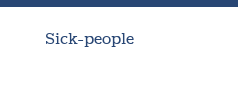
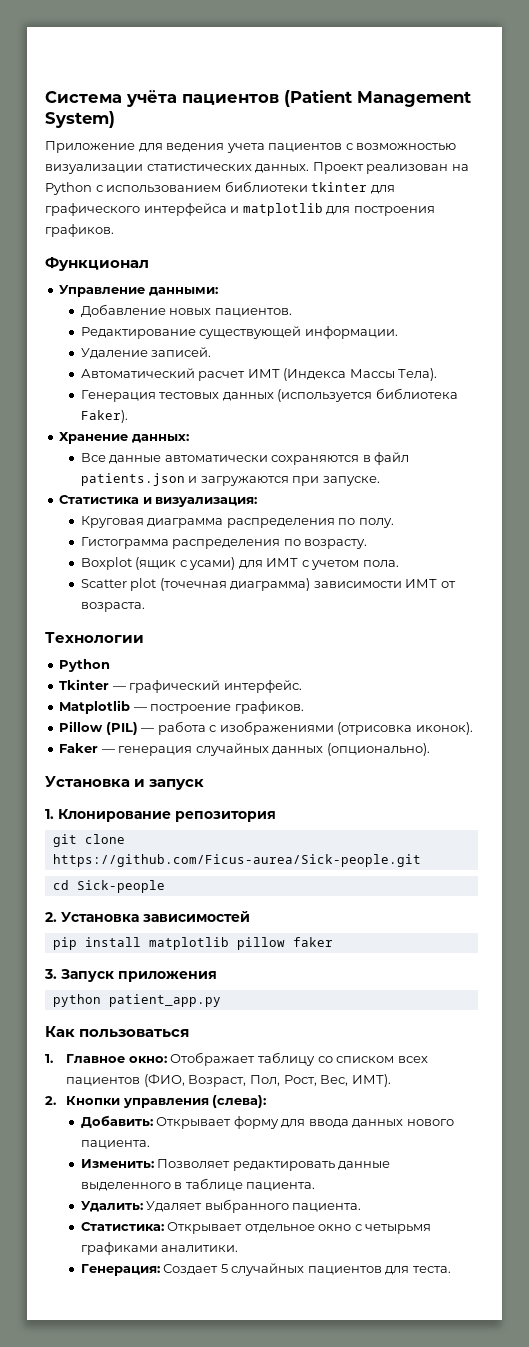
- Sick-people
+ Система учёта пациентов (Patient Management System)
+ Приложение для ведения учета пациентов с возможностью визуализации статистических данных. Проект реализован на Python с использованием библиотеки tkinter для графического интерфейса и matplotlib для построения графиков.
+ Функционал
+ Управление данными:
+ Добавление новых пациентов.
+ Редактирование существующей информации.
+ Удаление записей.
+ Автоматический расчет ИМТ (Индекса Массы Тела).
+ Генерация тестовых данных (используется библиотека Faker).
+ Хранение данных:
+ Все данные автоматически сохраняются в файл patients.json и загружаются при запуске.
+ Статистика и визуализация:
+ Круговая диаграмма распределения по полу.
+ Гистограмма распределения по возрасту.
+ Boxplot (ящик с усами) для ИМТ с учетом пола.
+ Scatter plot (точечная диаграмма) зависимости ИМТ от возраста.
+ Технологии
+ Python
+ Tkinter — графический интерфейс.
+ Matplotlib — построение графиков.
+ Pillow (PIL) — работа с изображениями (отрисовка иконок).
+ Faker — генерация случайных данных (опционально).
+ Установка и запуск
+ 1. Клонирование репозитория
+ git clone https://github.com/Ficus-aurea/Sick-people.git
+ cd Sick-people
+ 2. Установка зависимостей
+ pip install matplotlib pillow faker
+ 3. Запуск приложения
+ python patient_app.py
+ Как пользоваться
+ 1. Главное окно: Отображает таблицу со списком всех пациентов (ФИО, Возраст, Пол, Рост, Вес, ИМТ).
+ 2. Кнопки управления (слева):
+ Добавить: Открывает форму для ввода данных нового пациента.
+ Изменить: Позволяет редактировать данные выделенного в таблице пациента.
+ Удалить: Удаляет выбранного пациента.
+ Статистика: Открывает отдельное окно с четырьмя графиками аналитики.
+ Генерация: Создает 5 случайных пациентов для теста.

